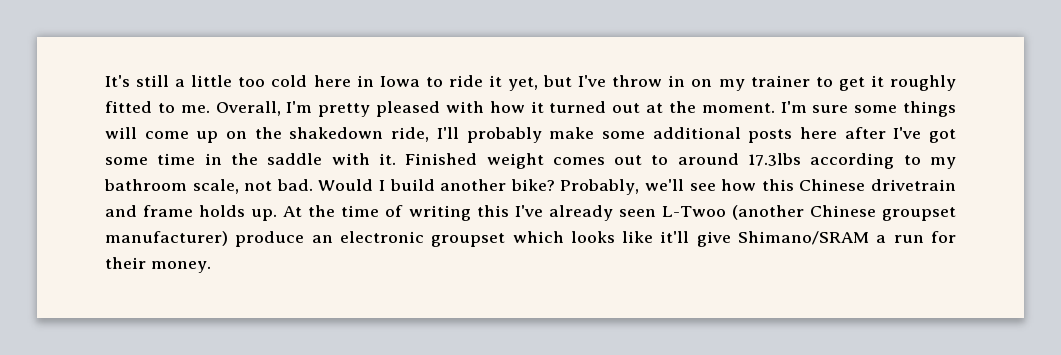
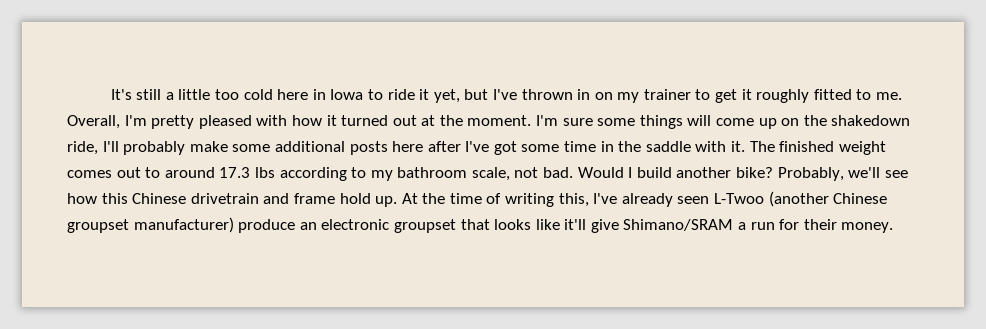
- It's still a little too cold here in Iowa to ride it yet, but I've throw in on my trainer to get it roughly fitted to me.
+ It's still a little too cold here in Iowa to ride it yet, but I've thrown in on my trainer to get it roughly fitted to me.
- Finished weight comes out to around 17.3lbs according to my bathroom scale, not bad.
+ The finished weight comes out to around 17.3 lbs according to my bathroom scale, not bad.
- Probably, we'll see how this Chinese drivetrain and frame holds up.
+ Probably, we'll see how this Chinese drivetrain and frame hold up.
- At the time of writing this I've already seen L-Twoo (another Chinese groupset manufacturer) produce an electronic groupset which looks like it'll give Shimano/SRAM a run for their money.
+ At the time of writing this, I've already seen L-Twoo (another Chinese groupset manufacturer) produce an electronic groupset that looks like it'll give Shimano/SRAM a run for their money.

